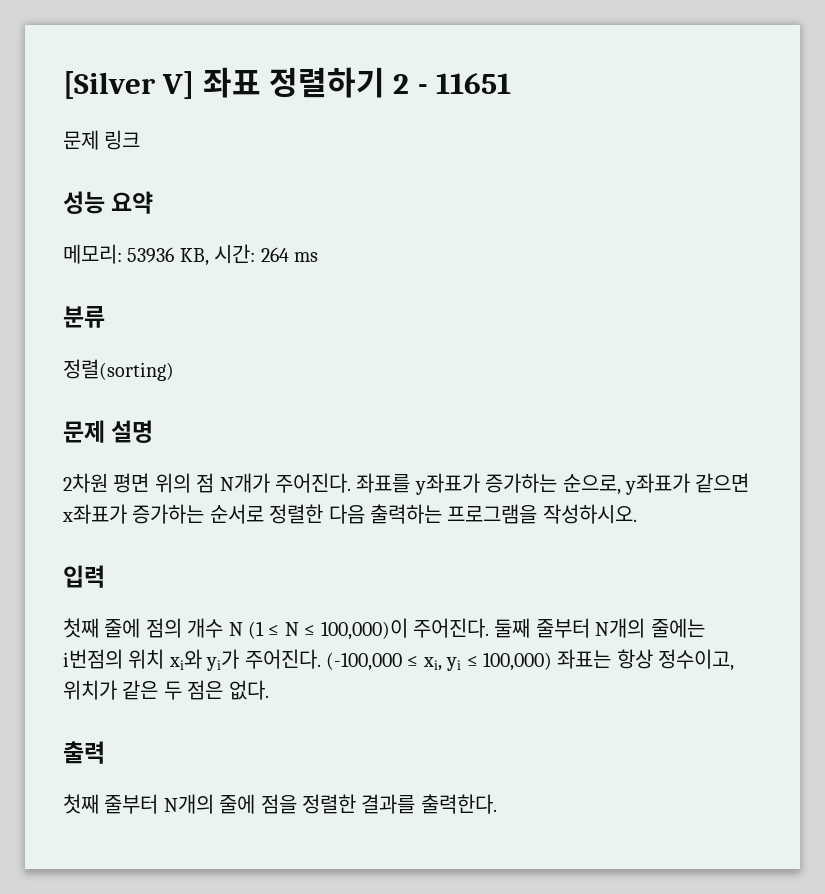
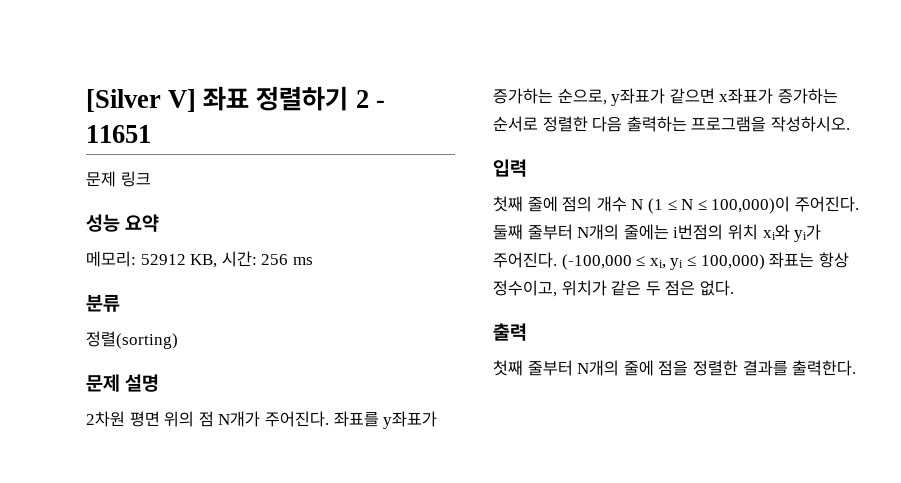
- 메모리: 53936 KB, 시간: 264 ms
+ 메모리: 52912 KB, 시간: 256 ms

